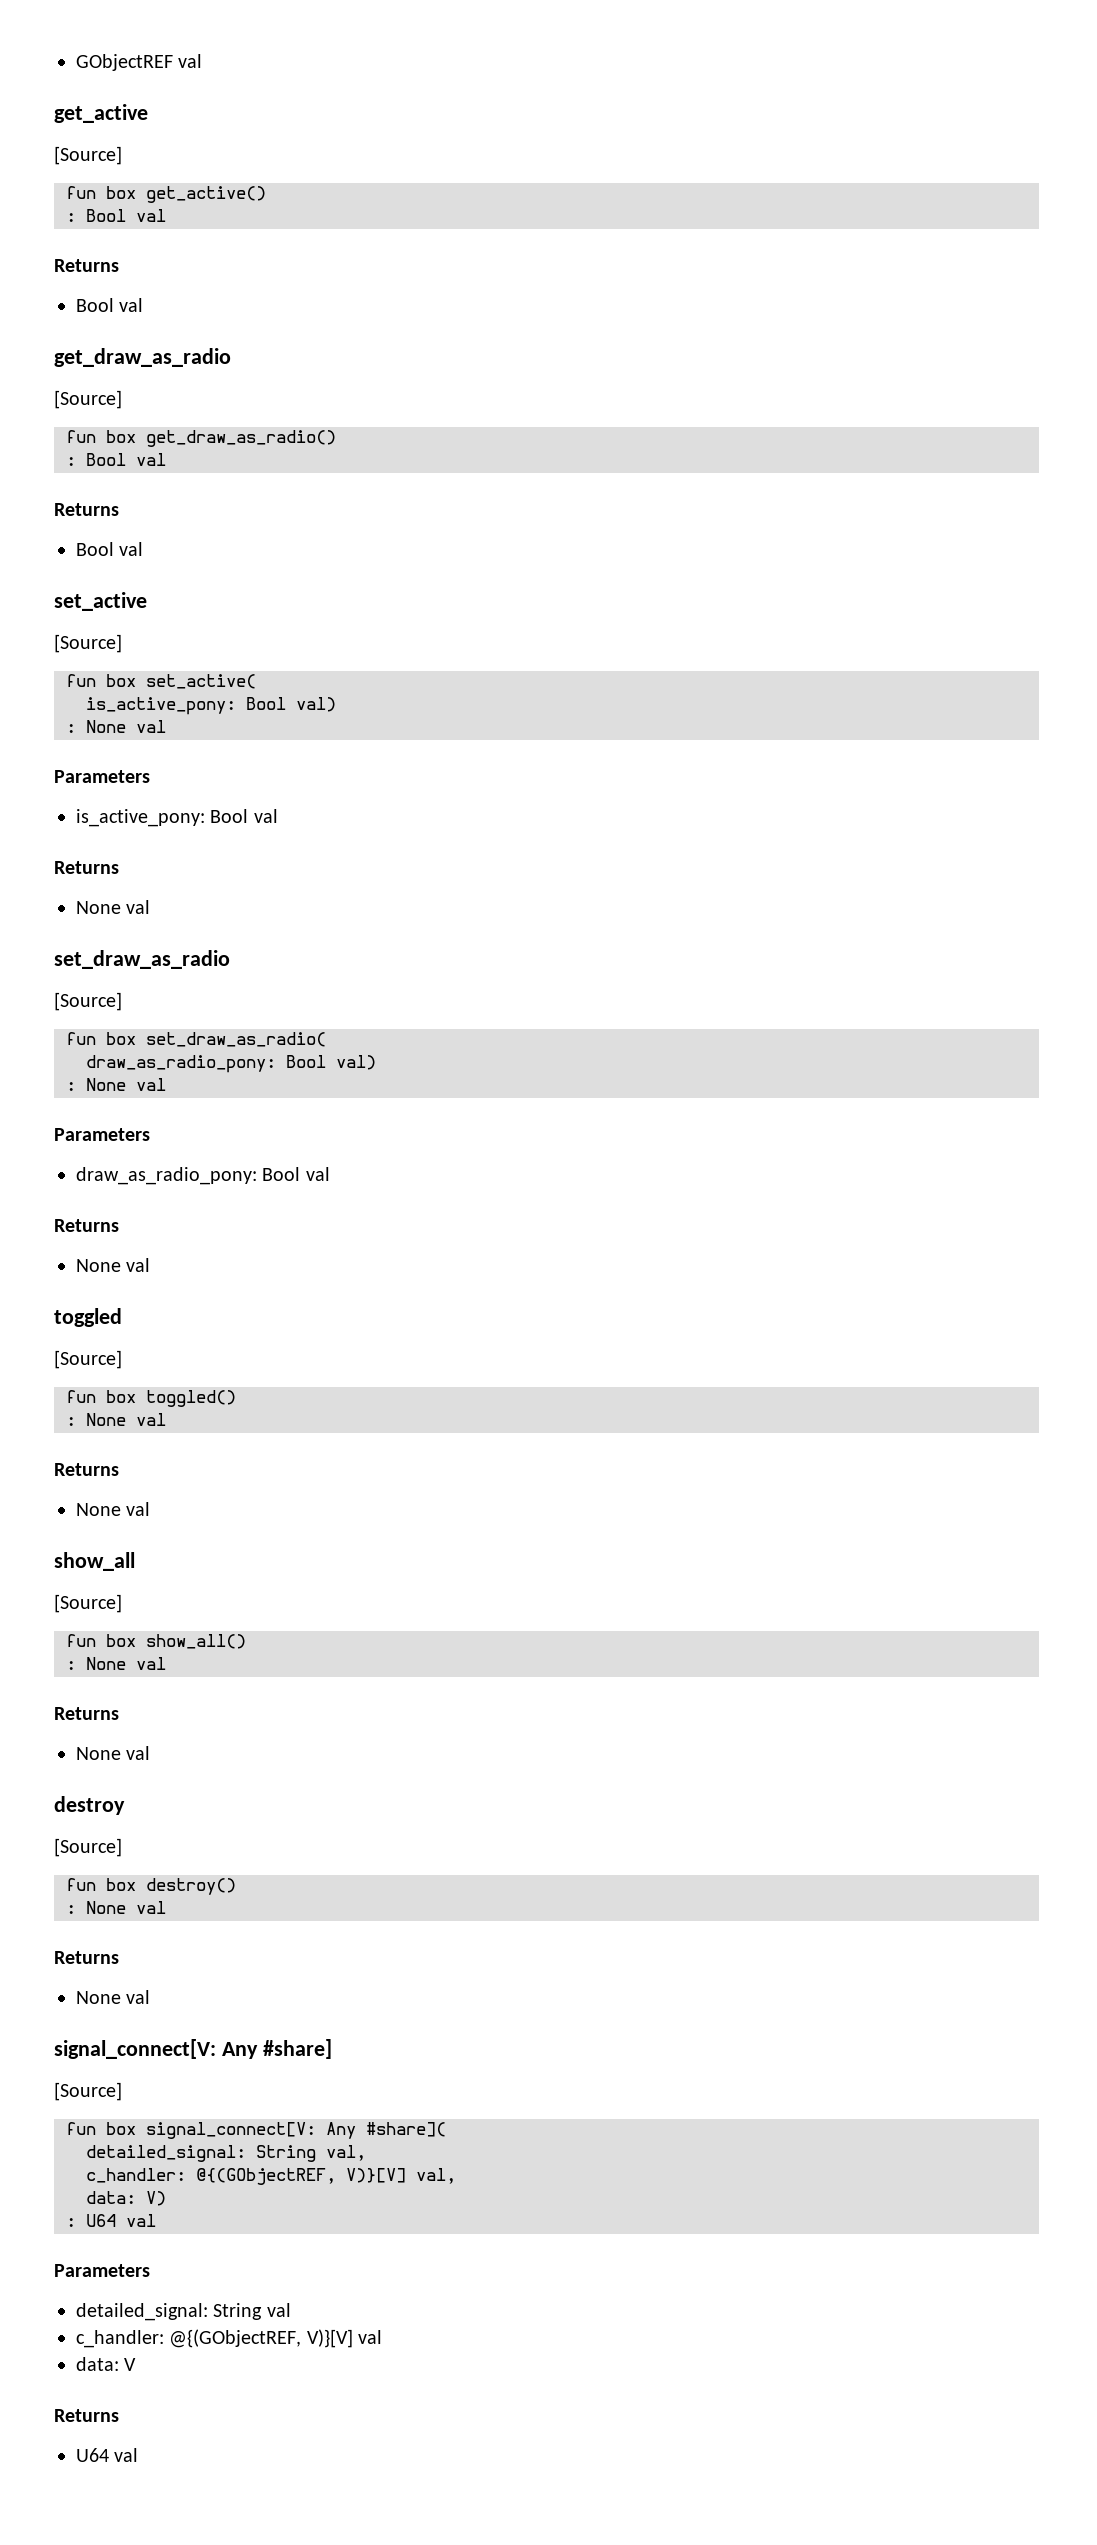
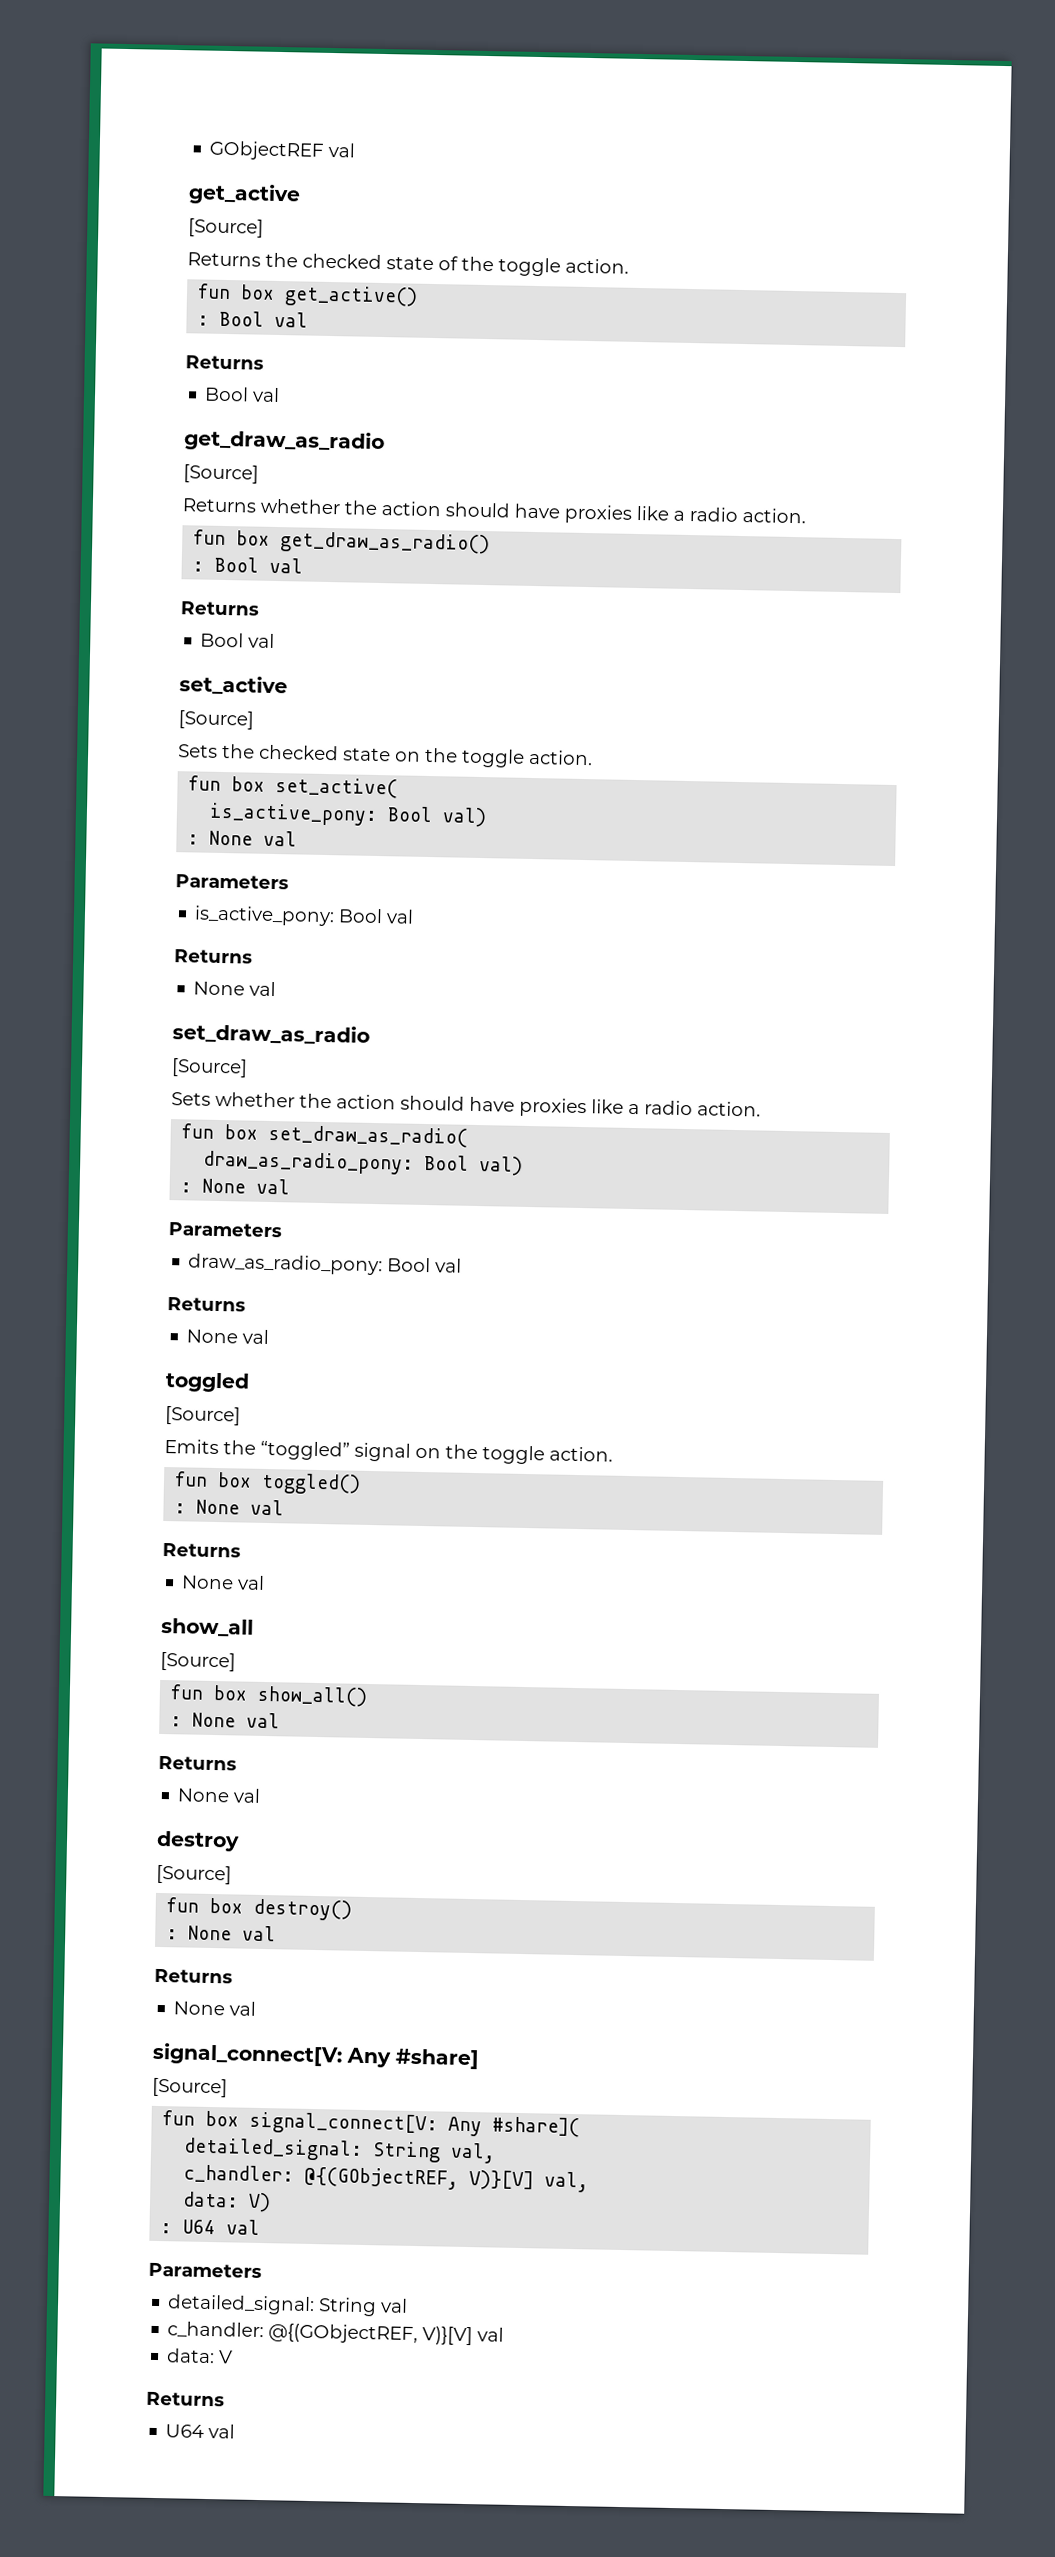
+ Returns the checked state of the toggle action.
+ Returns whether the action should have proxies like a radio action.
+ Sets the checked state on the toggle action.
+ Sets whether the action should have proxies like a radio action.
+ Emits the “toggled” signal on the toggle action.

